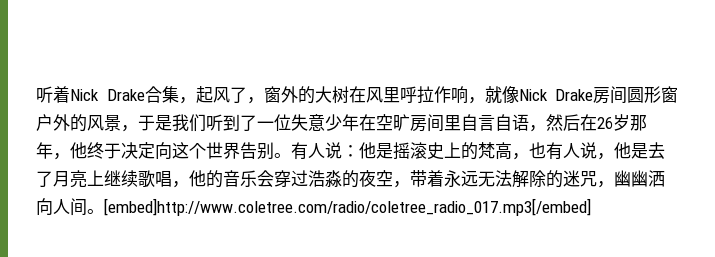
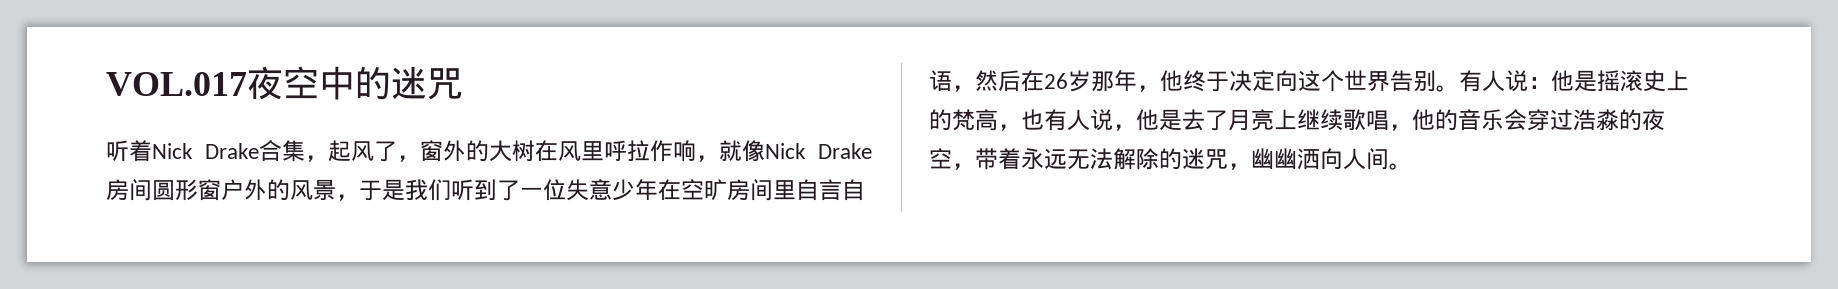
+ VOL.017夜空中的迷咒
- [embed]http://www.coletree.com/radio/coletree_radio_017.mp3[/embed]

